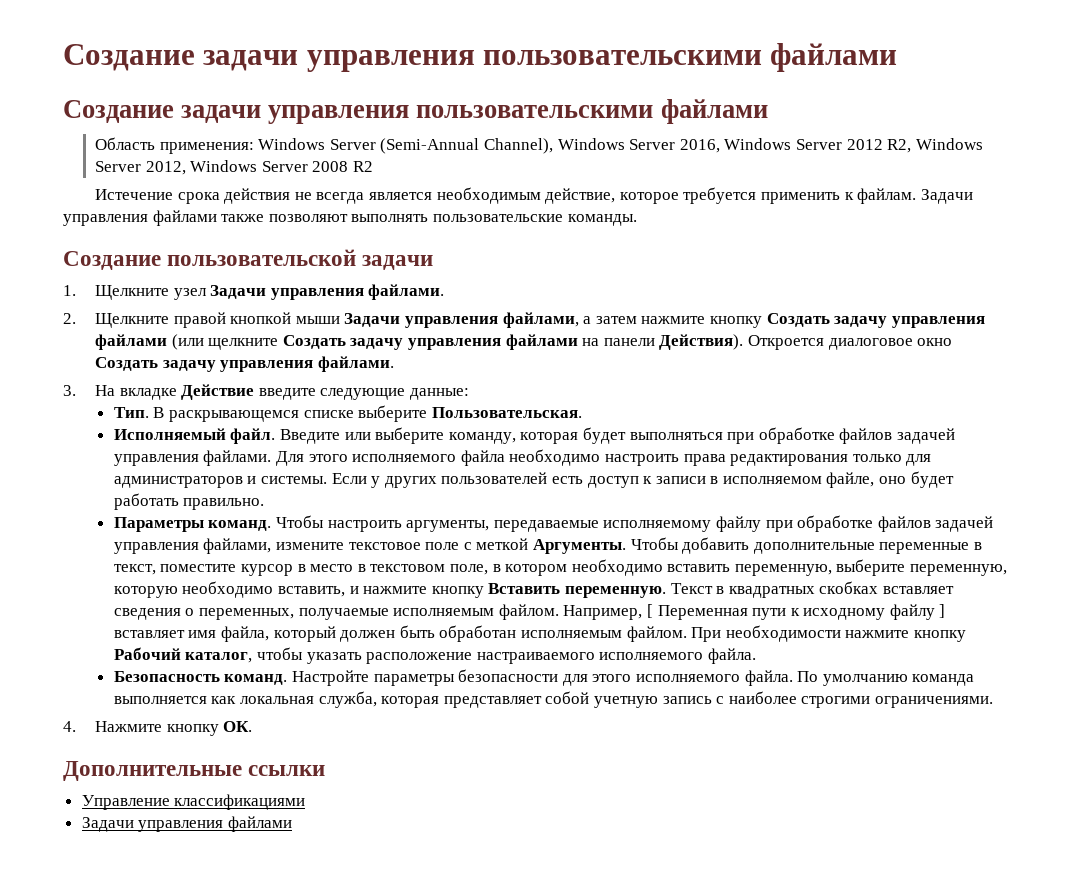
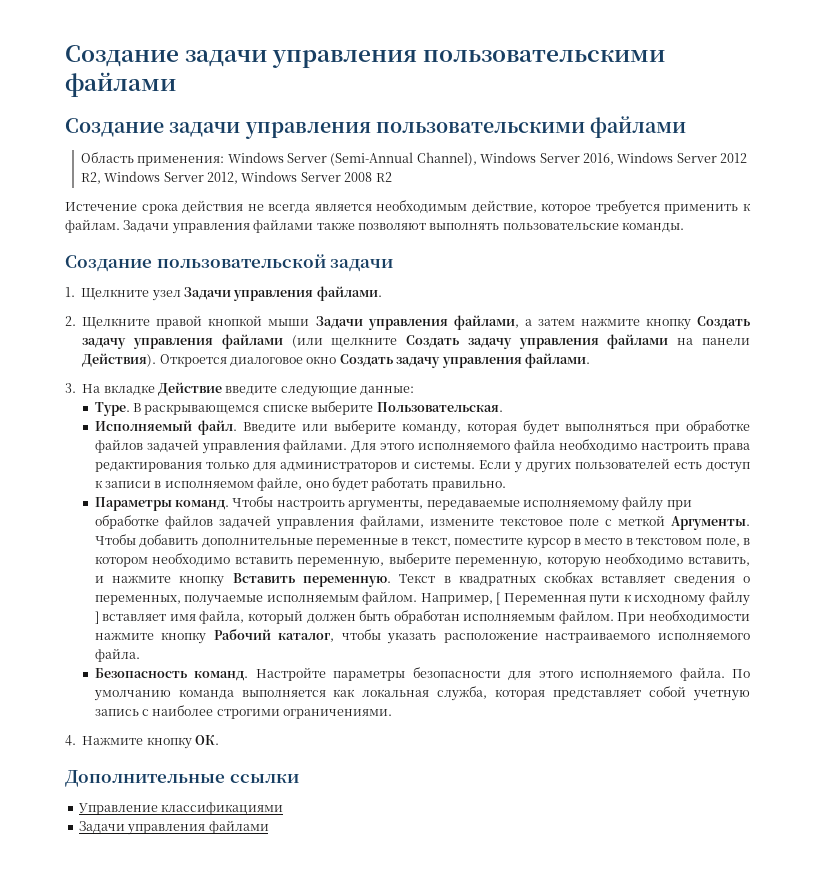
- Тип. В раскрывающемся списке выберите Пользовательская.
+ Type. В раскрывающемся списке выберите Пользовательская.

